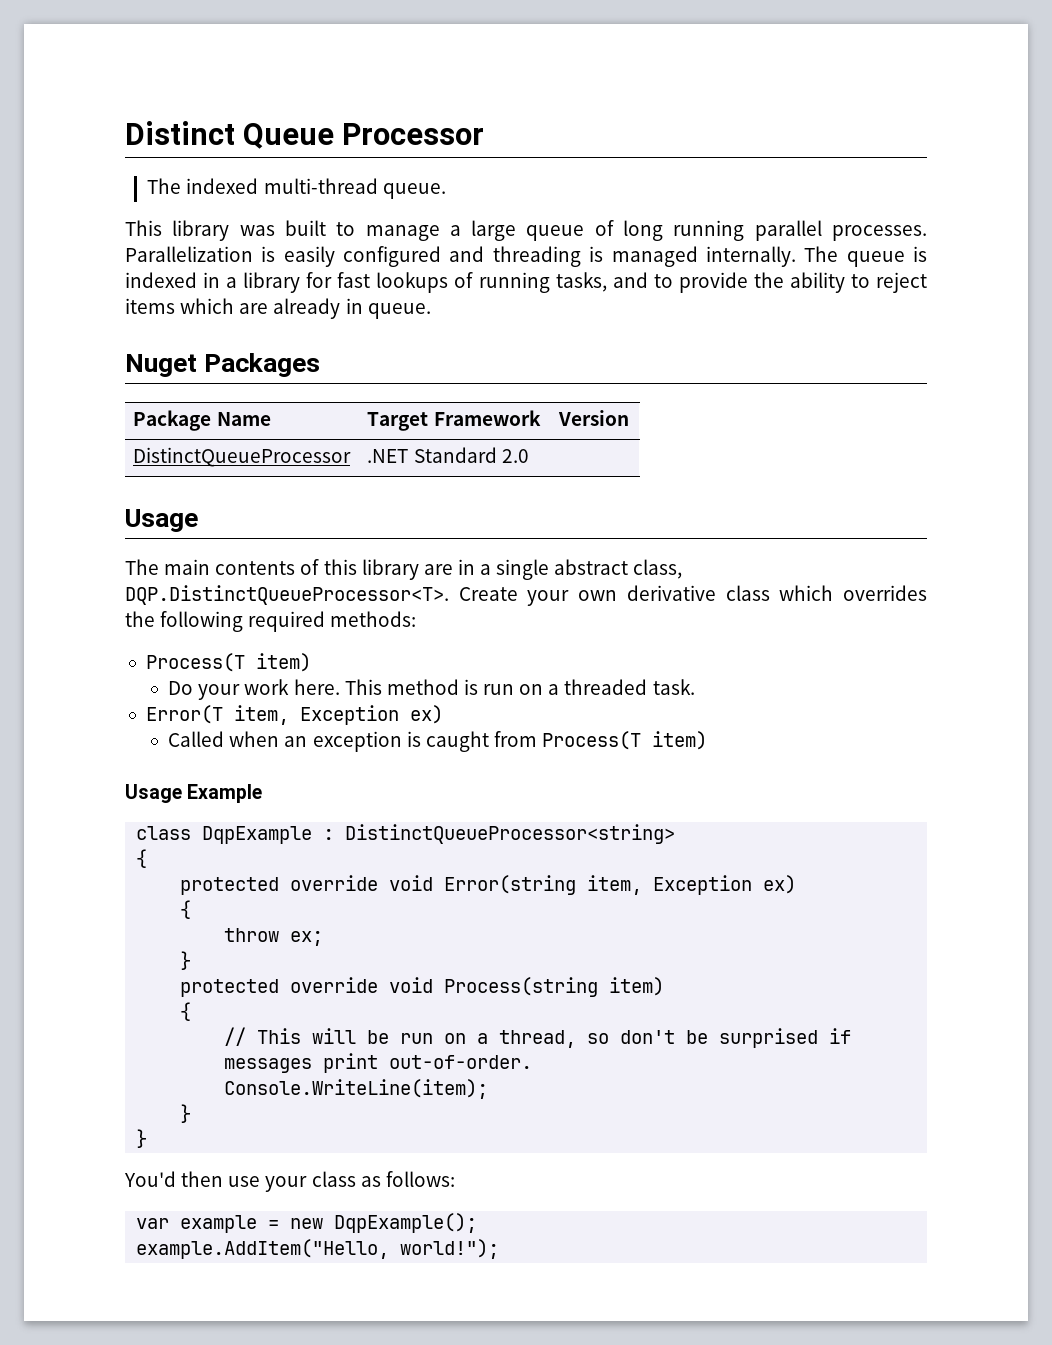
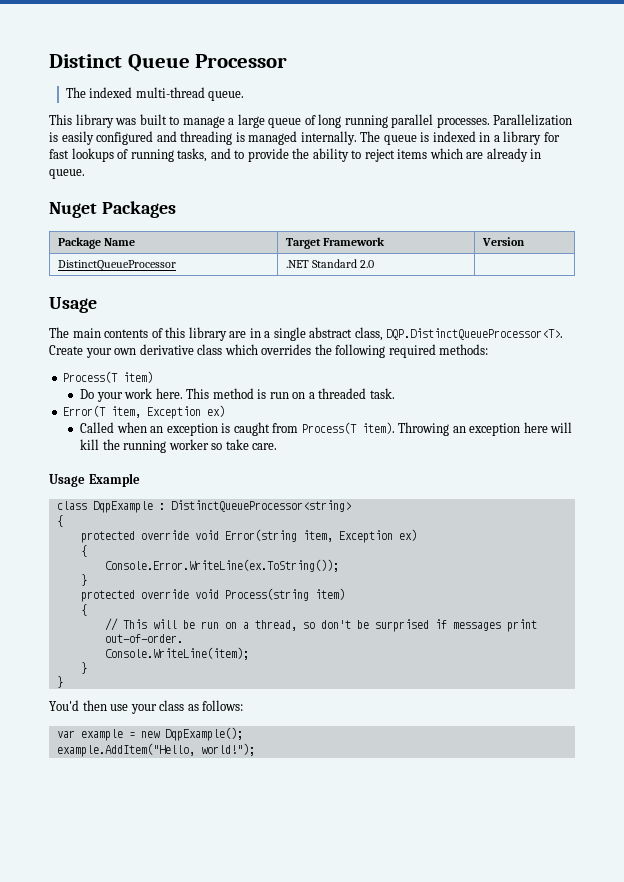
- Called when an exception is caught from Process(T item)
+ Called when an exception is caught from Process(T item). Throwing an exception here will kill the running worker so take care.
- throw ex;
+ Console.Error.WriteLine(ex.ToString());

